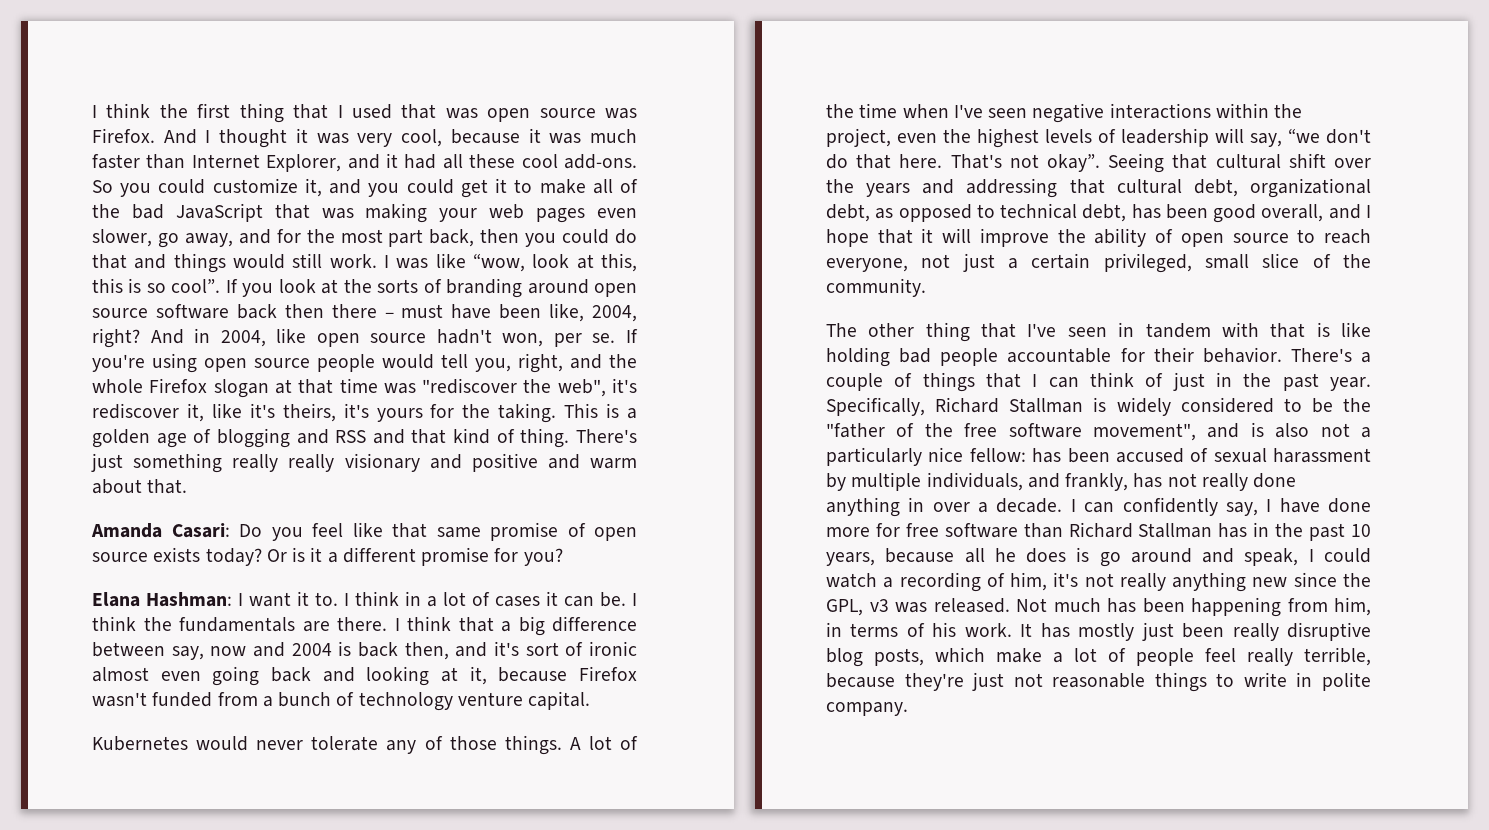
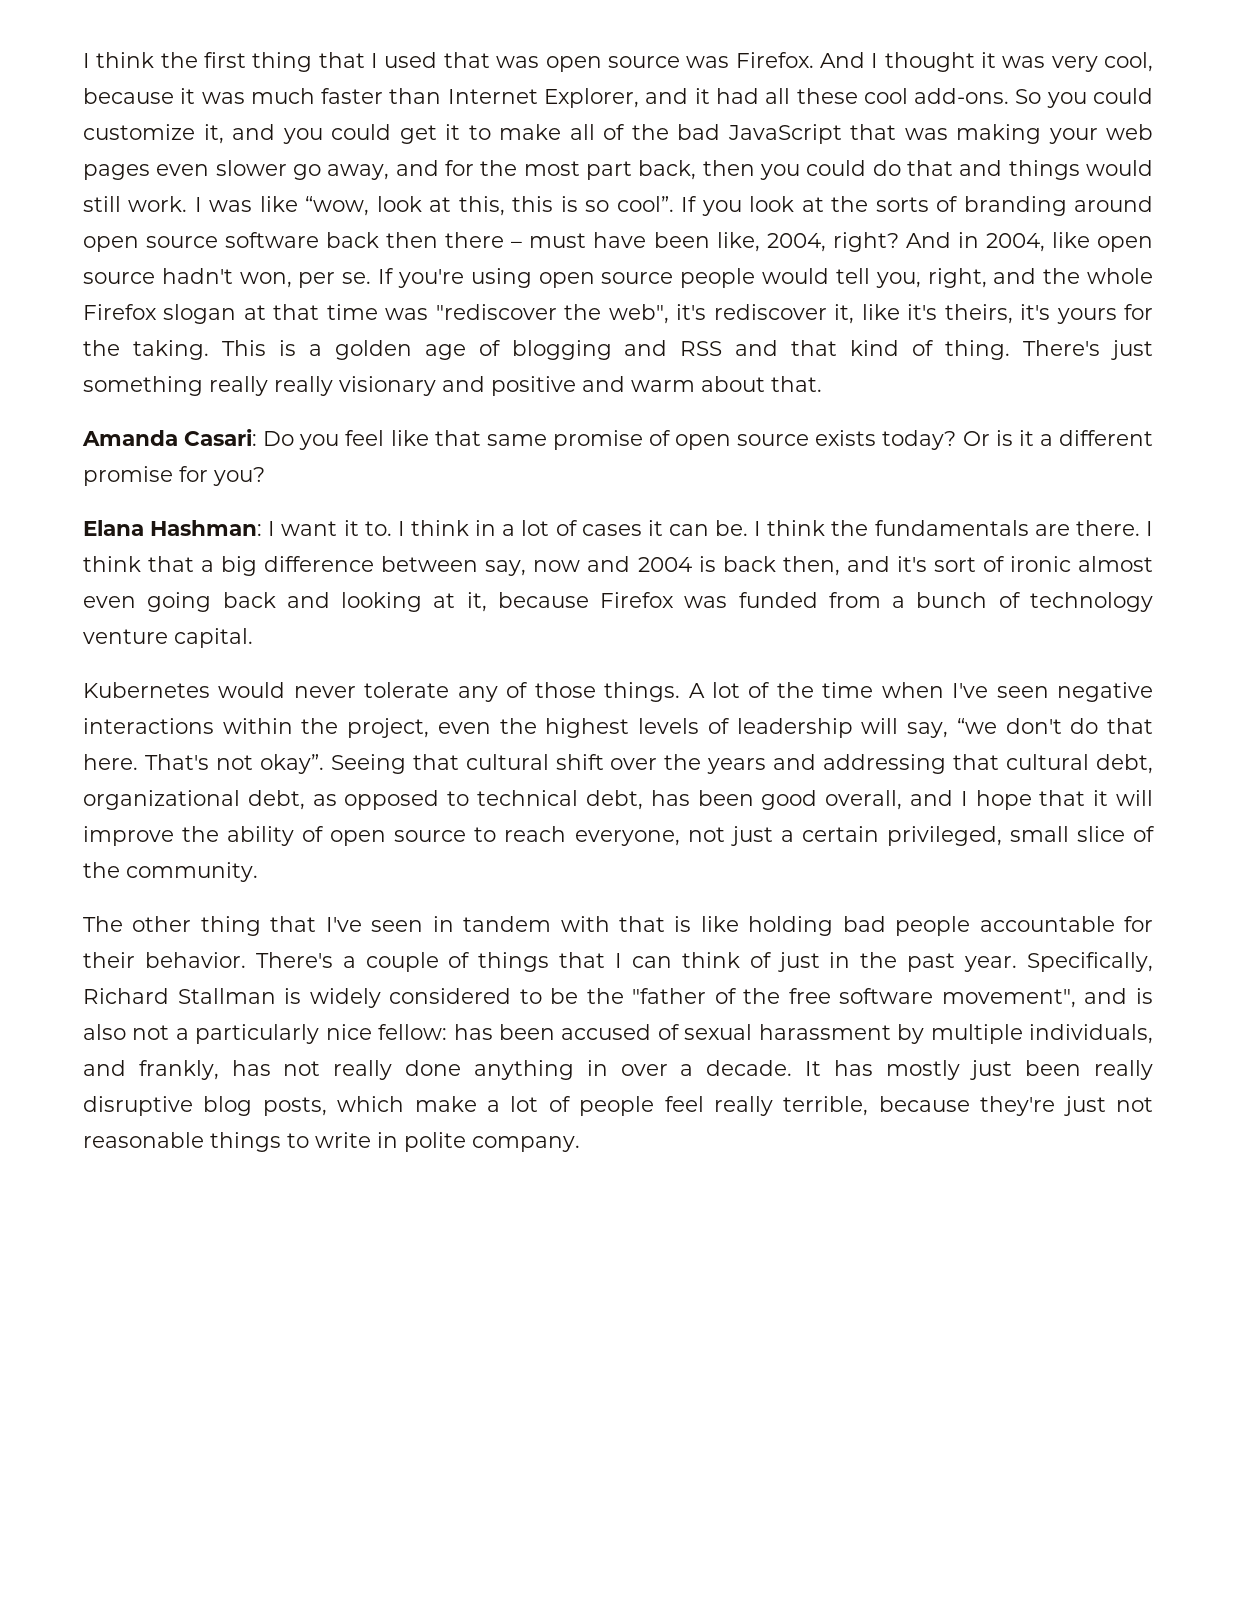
- So you could customize it, and you could get it to make all of the bad JavaScript that was making your web pages even slower, go away, and for the most part back, then you could do that and things would still work.
+ So you could customize it, and you could get it to make all of the bad JavaScript that was making your web pages even slower go away, and for the most part back, then you could do that and things would still work.
- I think that a big difference between say, now and 2004 is back then, and it's sort of ironic almost even going back and looking at it, because Firefox wasn't funded from a bunch of technology venture capital.
+ I think that a big difference between say, now and 2004 is back then, and it's sort of ironic almost even going back and looking at it, because Firefox was funded from a bunch of technology venture capital.
- I can confidently say, I have done more for free software than Richard Stallman has in the past 10 years, because all he does is go around and speak, I could watch a recording of him, it's not really anything new since the GPL, v3 was released. Not much has been happening from him, in terms of his work.

